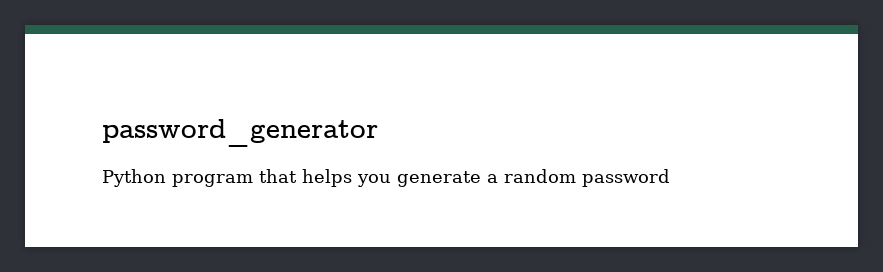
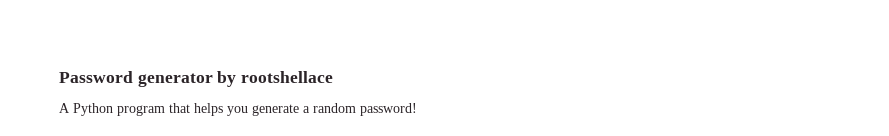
- password_generator
- Python program that helps you generate a random password
+ Password generator by rootshellace
+ A Python program that helps you generate a random password!

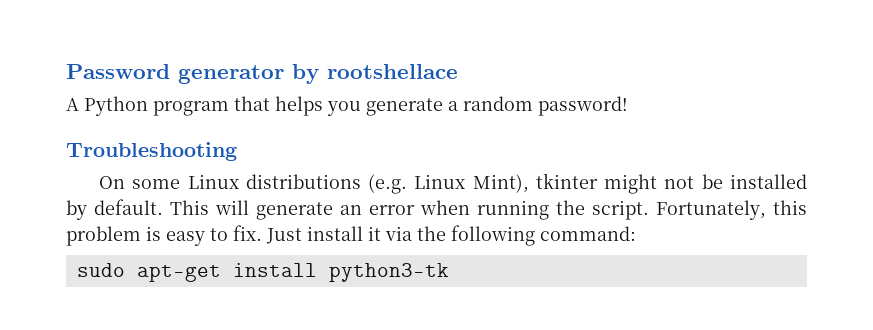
+ Troubleshooting
+ On some Linux distributions (e.g. Linux Mint), tkinter might not be installed by default. This will generate an error when running the script. Fortunately, this problem is easy to fix. Just install it via the following command:
+ sudo apt-get install python3-tk

